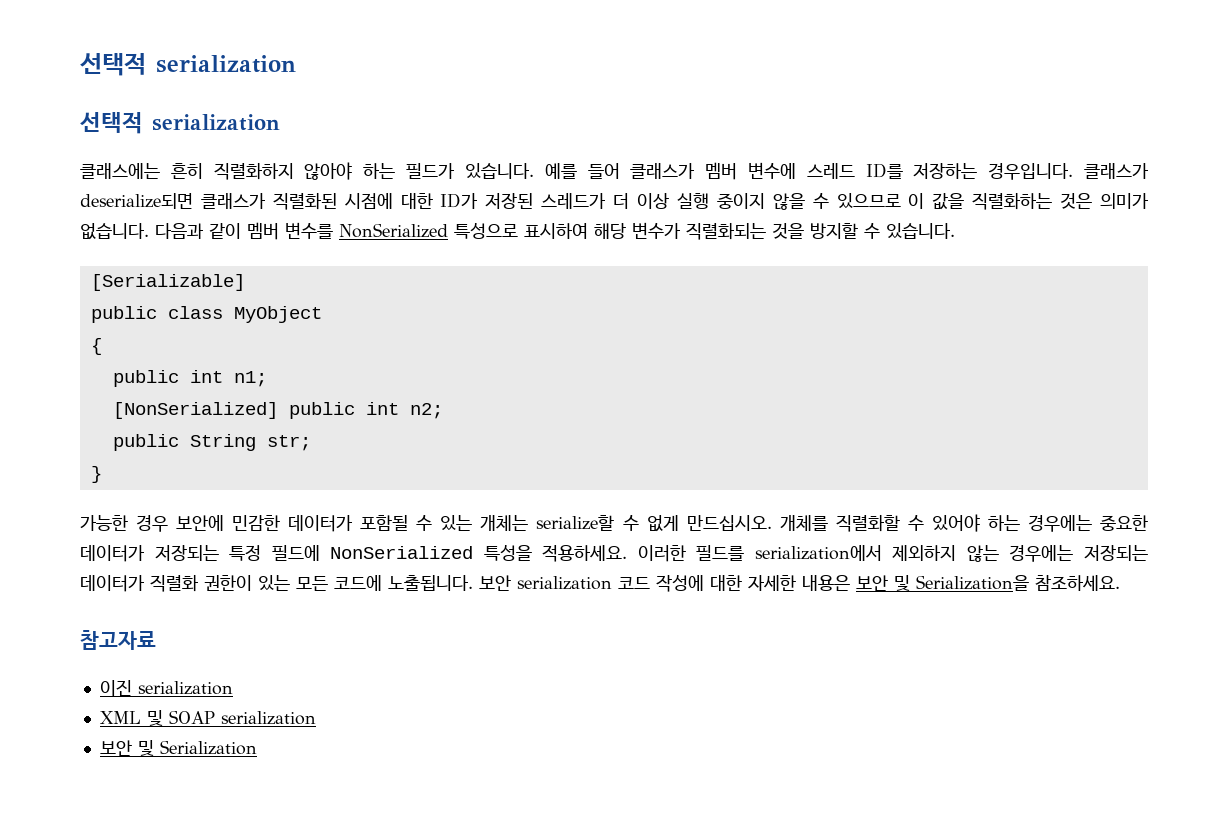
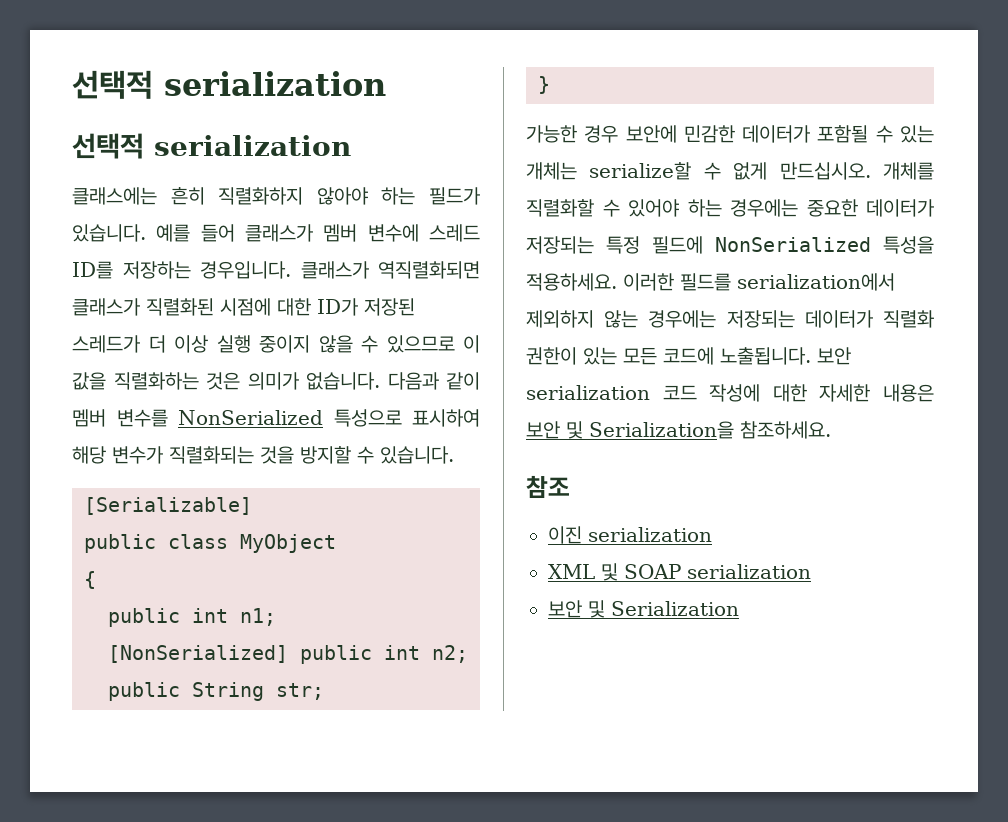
- 클래스가 deserialize되면 클래스가 직렬화된 시점에 대한 ID가 저장된 스레드가 더 이상 실행 중이지 않을 수 있으므로 이 값을 직렬화하는 것은 의미가 없습니다.
+ 클래스가 역직렬화되면 클래스가 직렬화된 시점에 대한 ID가 저장된 스레드가 더 이상 실행 중이지 않을 수 있으므로 이 값을 직렬화하는 것은 의미가 없습니다.
- 참고자료
+ 참조

